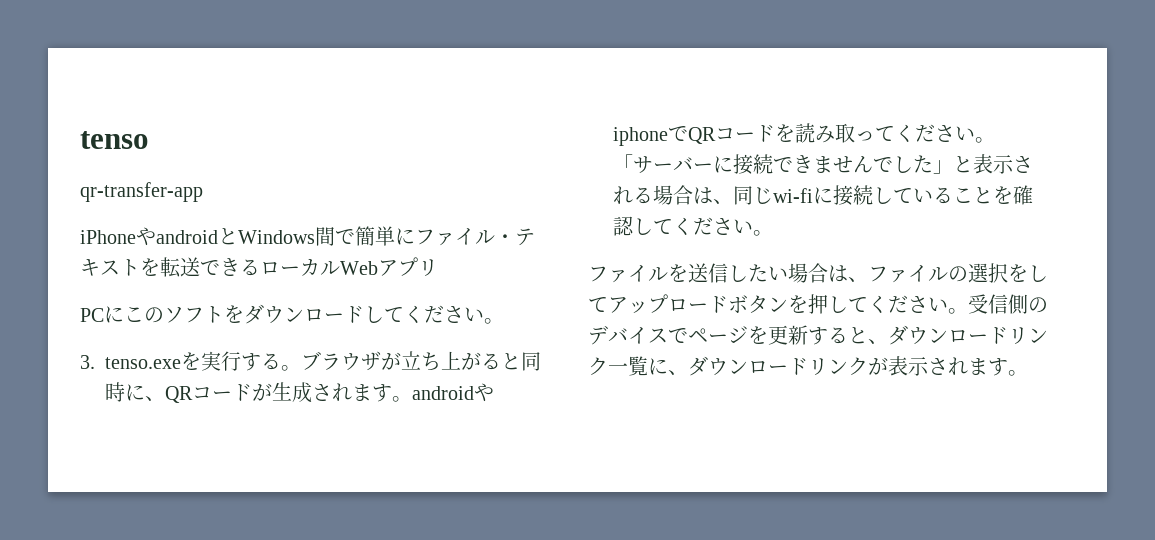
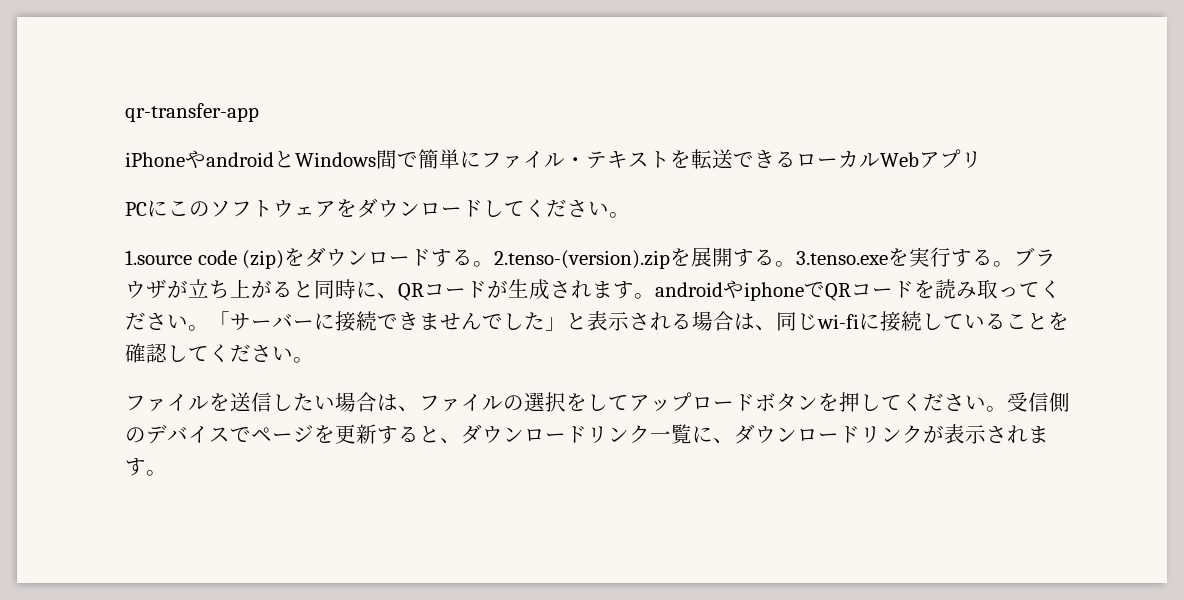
- tenso
- PCにこのソフトをダウンロードしてください。
+ PCにこのソフトウェアをダウンロードしてください。
- 3. tenso.exeを実行する。
+ 1.source code (zip)をダウンロードする。2.tenso-(version).zipを展開する。3.tenso.exeを実行する。

